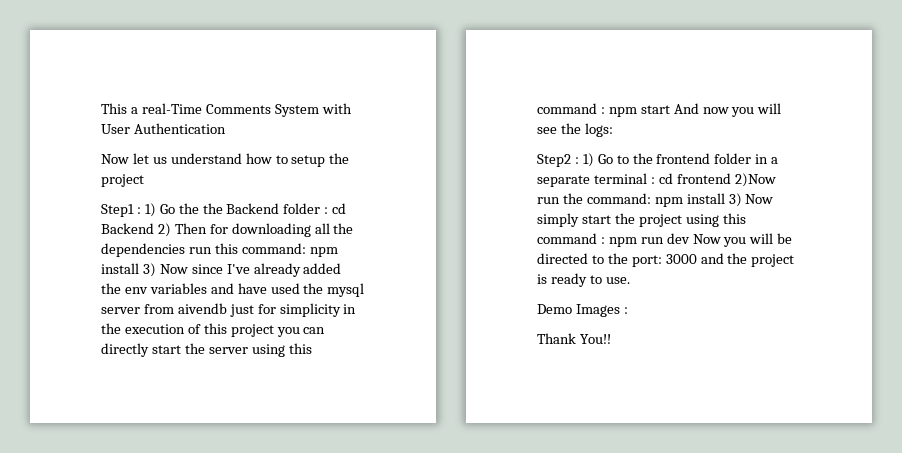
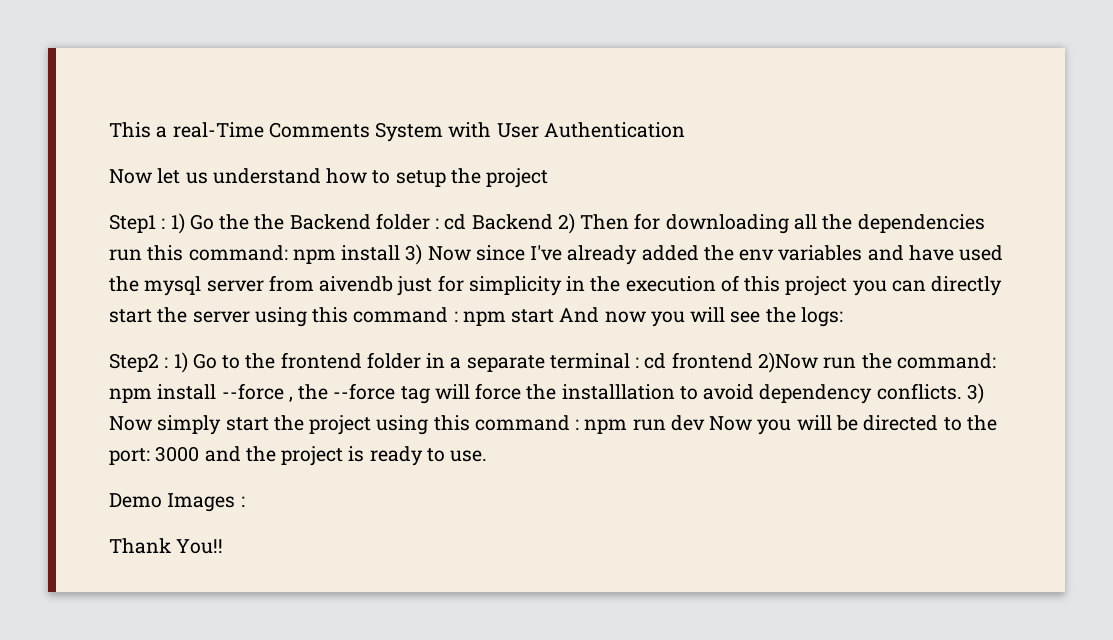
- Step2 : 1) Go to the frontend folder in a separate terminal : cd frontend 2)Now run the command: npm install 3) Now simply start the project using this command : npm run dev Now you will be directed to the port: 3000 and the project is ready to use.
+ Step2 : 1) Go to the frontend folder in a separate terminal : cd frontend 2)Now run the command: npm install --force , the --force tag will force the installlation to avoid dependency conflicts. 3) Now simply start the project using this command : npm run dev Now you will be directed to the port: 3000 and the project is ready to use.

